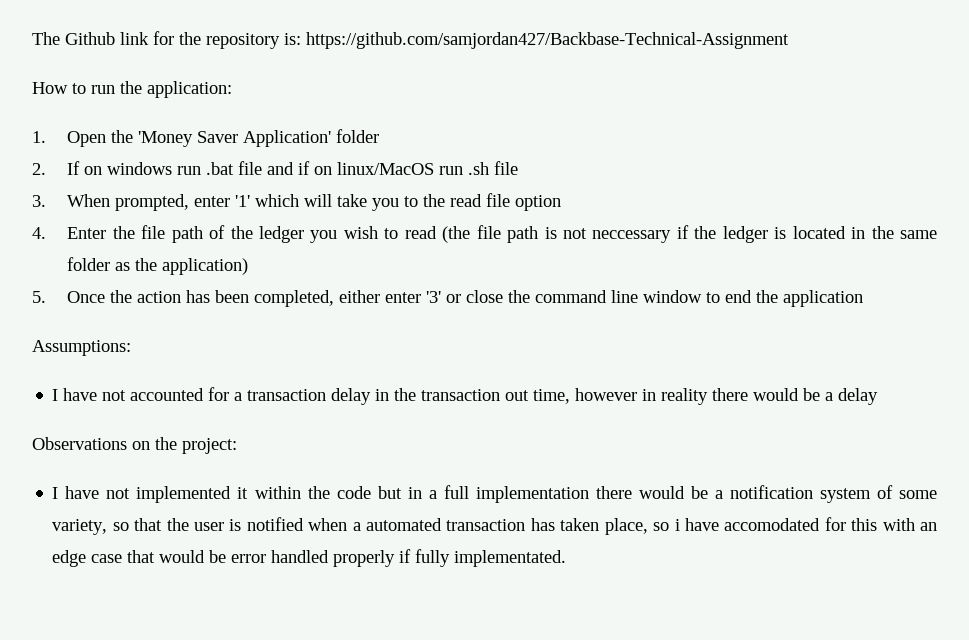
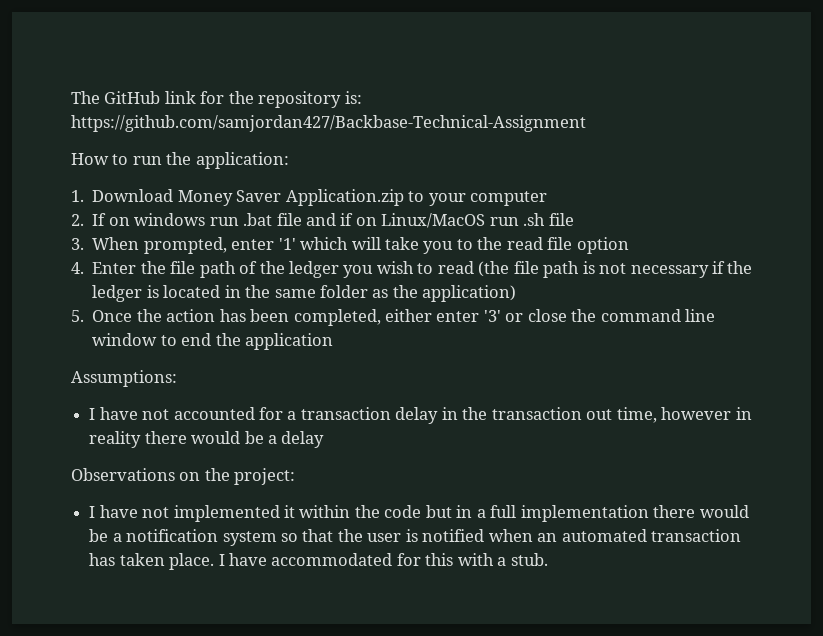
- The Github link for the repository is: https://github.com/samjordan427/Backbase-Technical-Assignment
+ The GitHub link for the repository is: https://github.com/samjordan427/Backbase-Technical-Assignment
- 1. Open the 'Money Saver Application' folder
+ 1. Download Money Saver Application.zip to your computer
- 2. If on windows run .bat file and if on linux/MacOS run .sh file
+ 2. If on windows run .bat file and if on Linux/MacOS run .sh file
- 4. Enter the file path of the ledger you wish to read (the file path is not neccessary if the ledger is located in the same folder as the application)
+ 4. Enter the file path of the ledger you wish to read (the file path is not necessary if the ledger is located in the same folder as the application)
- I have not implemented it within the code but in a full implementation there would be a notification system of some variety, so that the user is notified when a automated transaction has taken place, so i have accomodated for this with an edge case that would be error handled properly if fully implementated.
+ I have not implemented it within the code but in a full implementation there would be a notification system so that the user is notified when an automated transaction has taken place. I have accommodated for this with a stub.

